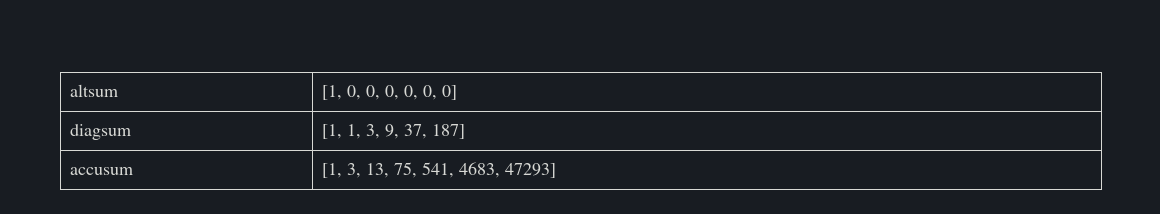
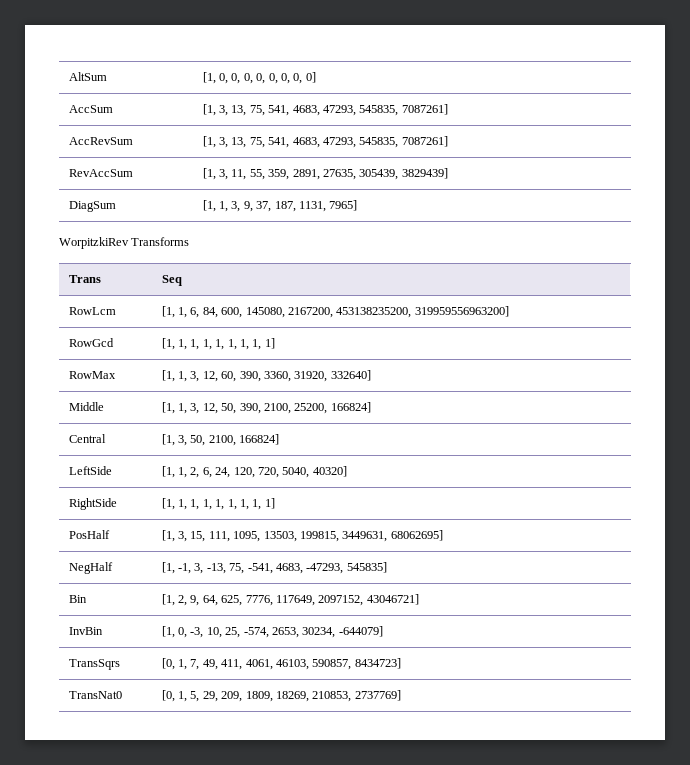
- altsum | [1, 0, 0, 0, 0, 0, 0]
+ AltSum | [1, 0, 0, 0, 0, 0, 0, 0, 0]
- diagsum | [1, 1, 3, 9, 37, 187]
- accusum | [1, 3, 13, 75, 541, 4683, 47293]
+ AccSum | [1, 3, 13, 75, 541, 4683, 47293, 545835, 7087261]
+ AccRevSum | [1, 3, 13, 75, 541, 4683, 47293, 545835, 7087261]
+ RevAccSum | [1, 3, 11, 55, 359, 2891, 27635, 305439, 3829439]
+ DiagSum | [1, 1, 3, 9, 37, 187, 1131, 7965]
+ WorpitzkiRev Transforms
+ Trans | Seq
+ RowLcm | [1, 1, 6, 84, 600, 145080, 2167200, 453138235200, 319959556963200]
+ RowGcd | [1, 1, 1, 1, 1, 1, 1, 1, 1]
+ RowMax | [1, 1, 3, 12, 60, 390, 3360, 31920, 332640]
+ Middle | [1, 1, 3, 12, 50, 390, 2100, 25200, 166824]
+ Central | [1, 3, 50, 2100, 166824]
+ LeftSide | [1, 1, 2, 6, 24, 120, 720, 5040, 40320]
+ RightSide | [1, 1, 1, 1, 1, 1, 1, 1, 1]
+ PosHalf | [1, 3, 15, 111, 1095, 13503, 199815, 3449631, 68062695]
+ NegHalf | [1, -1, 3, -13, 75, -541, 4683, -47293, 545835]
+ Bin | [1, 2, 9, 64, 625, 7776, 117649, 2097152, 43046721]
+ InvBin | [1, 0, -3, 10, 25, -574, 2653, 30234, -644079]
+ TransSqrs | [0, 1, 7, 49, 411, 4061, 46103, 590857, 8434723]
+ TransNat0 | [0, 1, 5, 29, 209, 1809, 18269, 210853, 2737769]

